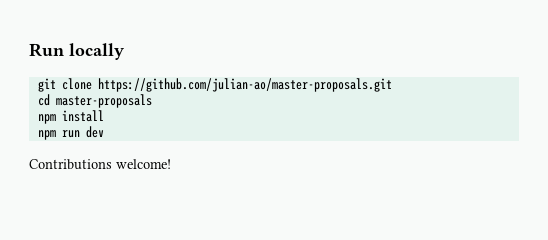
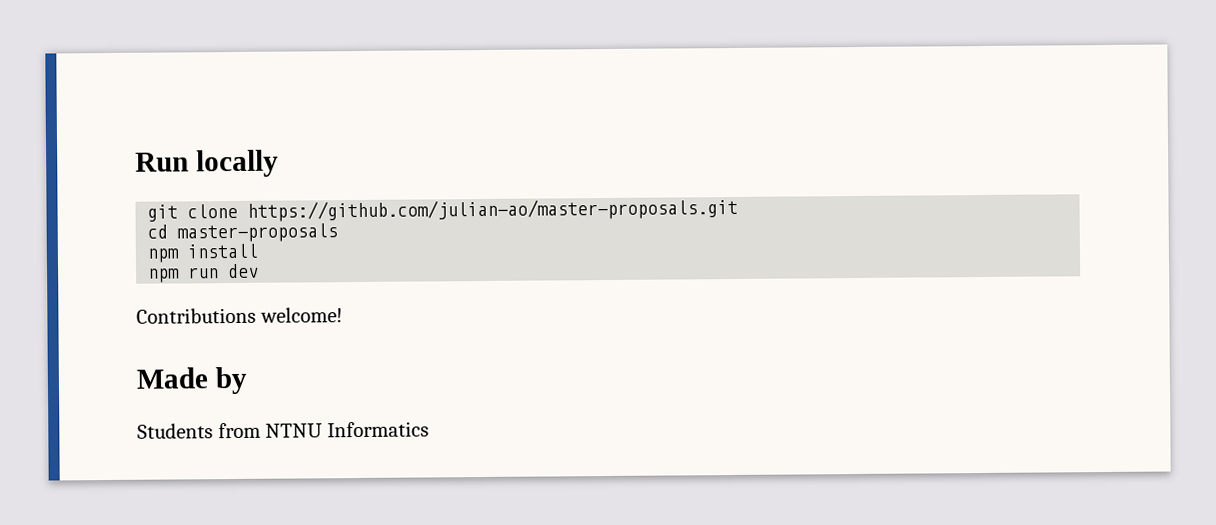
+ Made by
+ Students from NTNU Informatics

